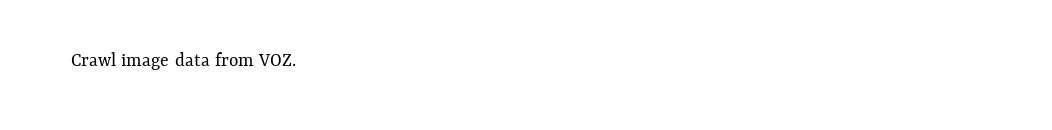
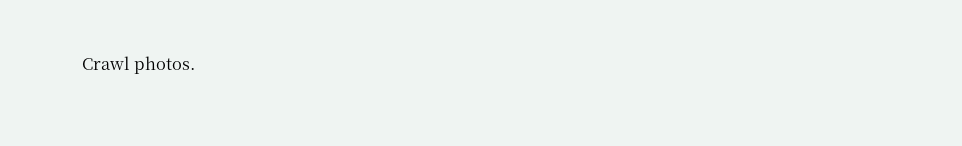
- Crawl image data from VOZ.
+ Crawl photos.

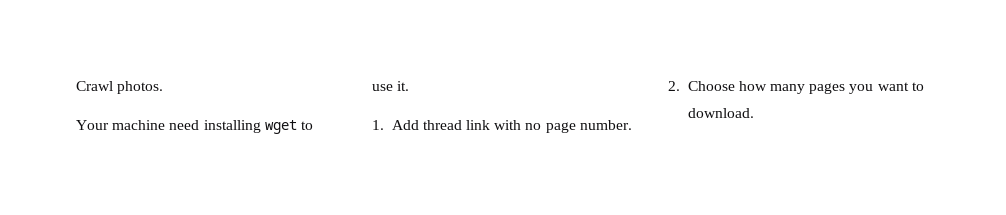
+ Your machine need installing wget to use it.
+ 1. Add thread link with no page number.
+ 2. Choose how many pages you want to download.

